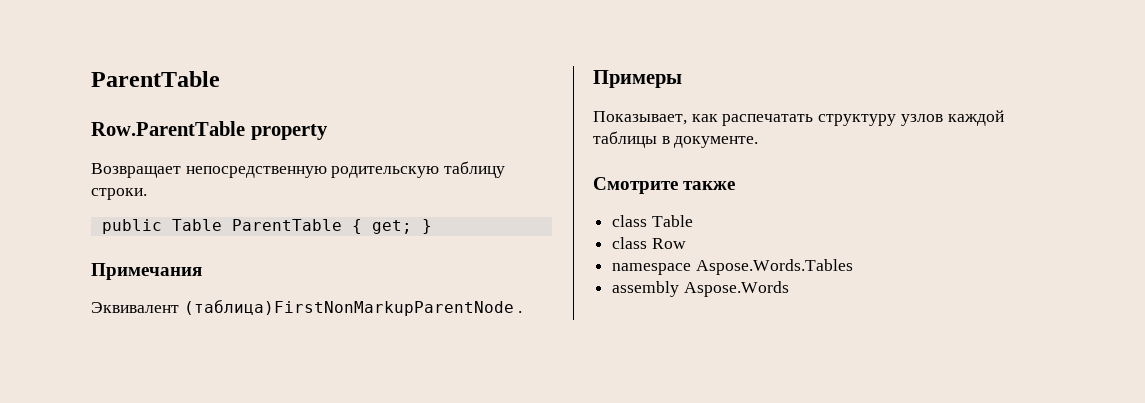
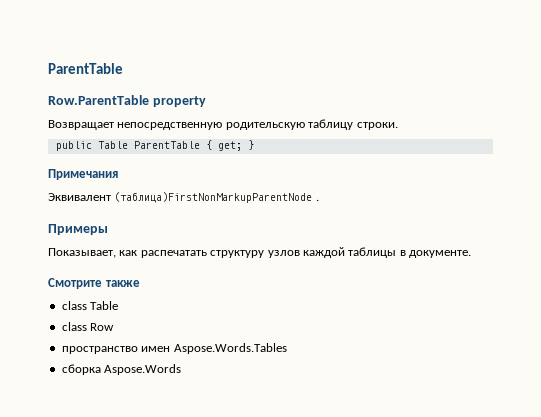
- namespace Aspose.Words.Tables
+ пространство имен Aspose.Words.Tables
- assembly Aspose.Words
+ сборка Aspose.Words

